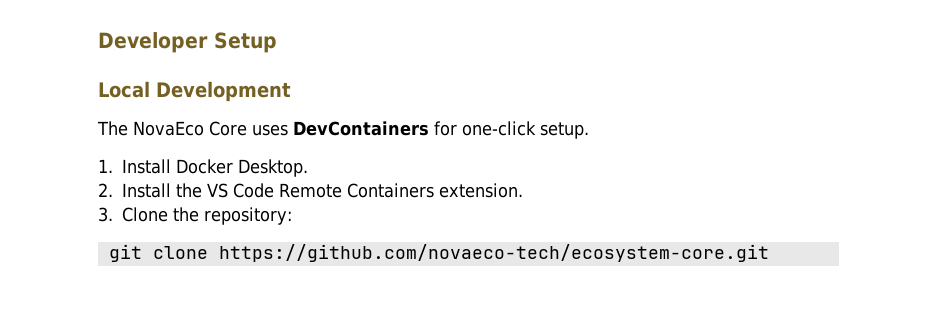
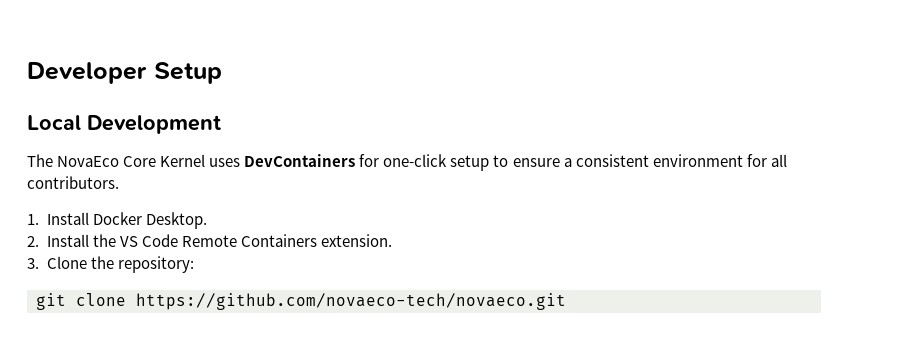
- The NovaEco Core uses DevContainers for one‑click setup.
+ The NovaEco Core Kernel uses DevContainers for one‑click setup to ensure a consistent environment for all contributors.
- git clone https://github.com/novaeco-tech/ecosystem-core.git
+ git clone https://github.com/novaeco-tech/novaeco.git

